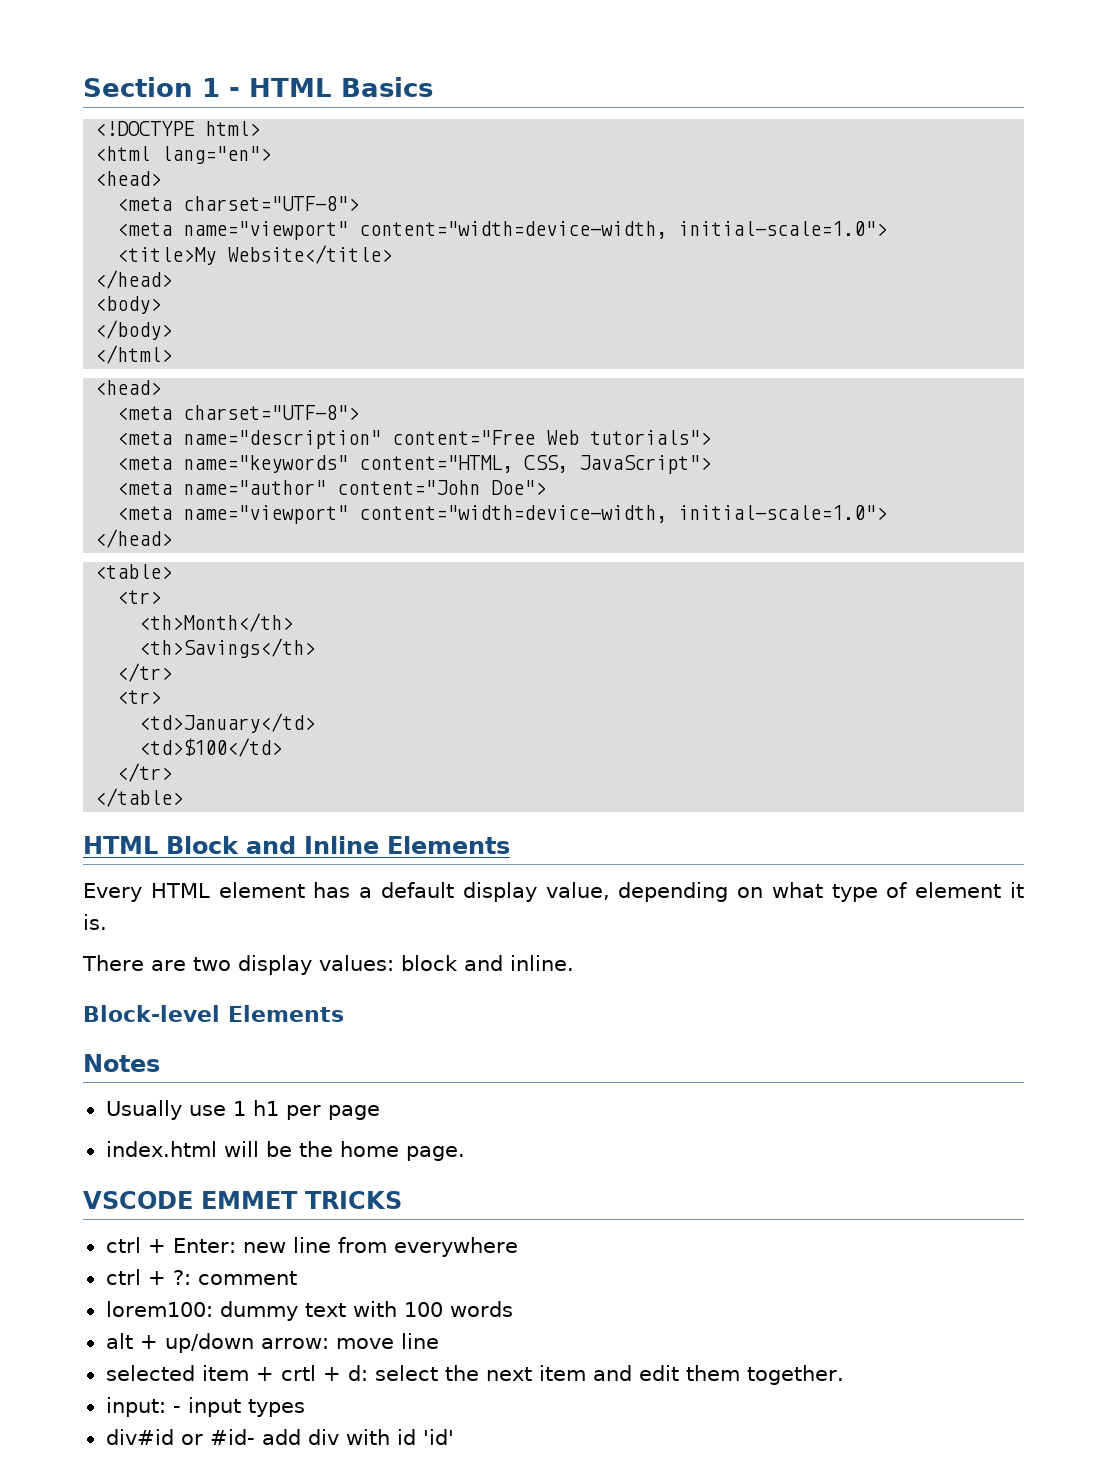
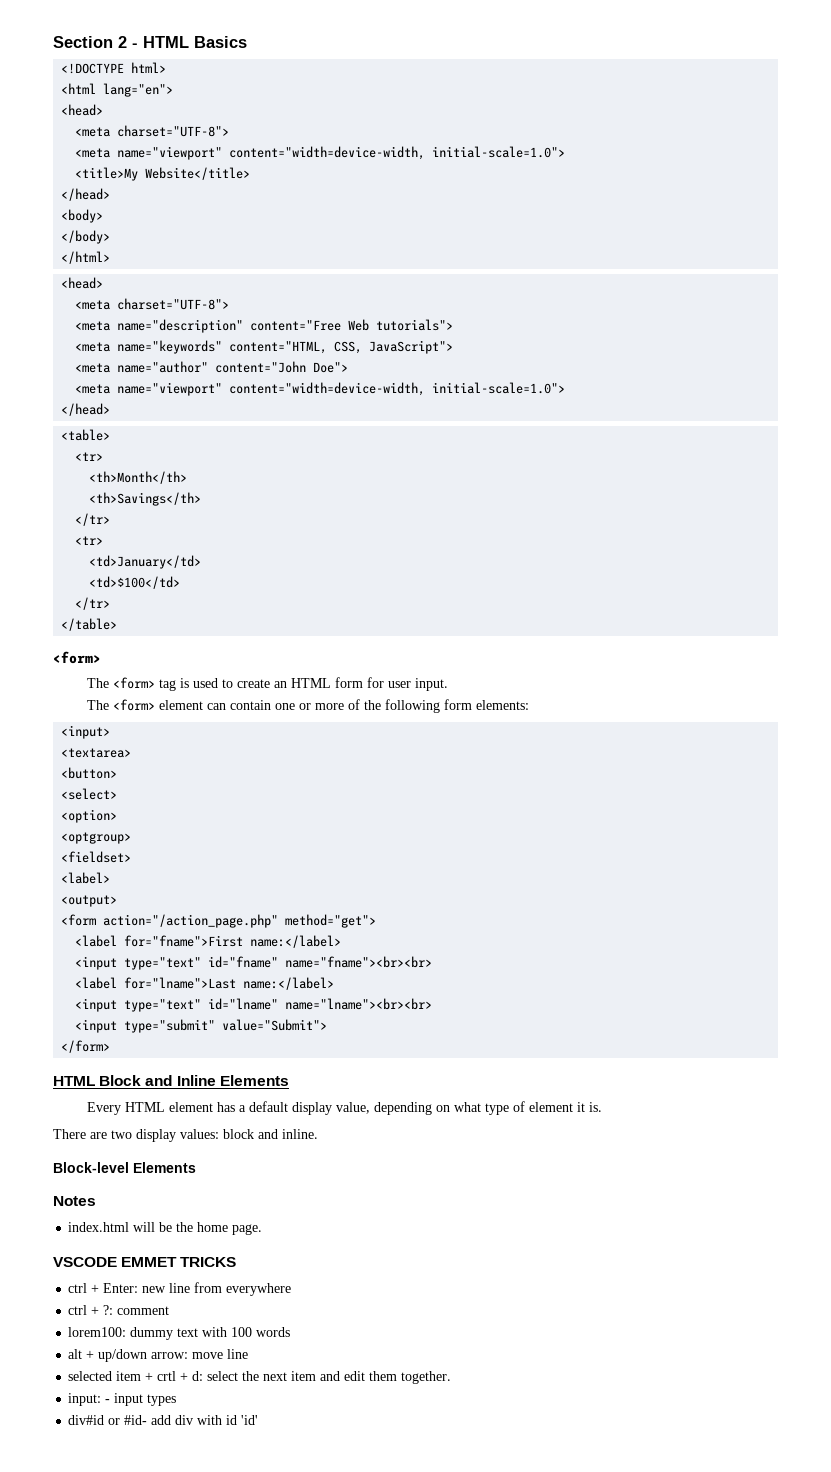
- Section 1 - HTML Basics
+ Section 2 - HTML Basics
  </table>
+ <form>
+ The <form> tag is used to create an HTML form for user input.
+ The <form> element can contain one or more of the following form elements:
+ <input>
+ <textarea>
+ <button>
+ <select>
+ <option>
+ <optgroup>
+ <fieldset>
+ <label>
+ <output>
+ <form action="/action_page.php" method="get">
+ <label for="fname">First name:</label>
+ <input type="text" id="fname" name="fname"><br><br>
+ <label for="lname">Last name:</label>
+ <input type="text" id="lname" name="lname"><br><br>
+ <input type="submit" value="Submit">
+ </form>
- Usually use 1 h1 per page

